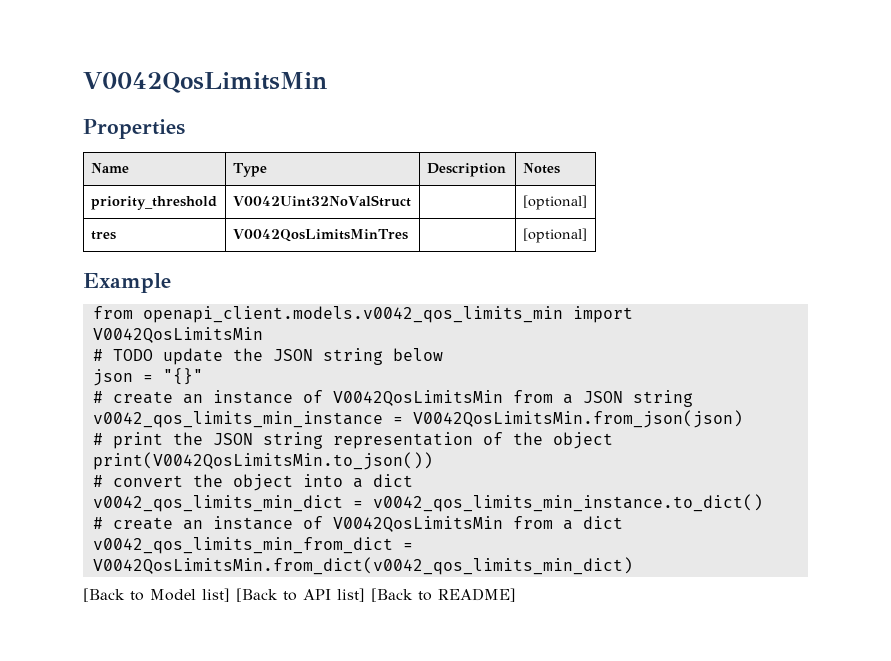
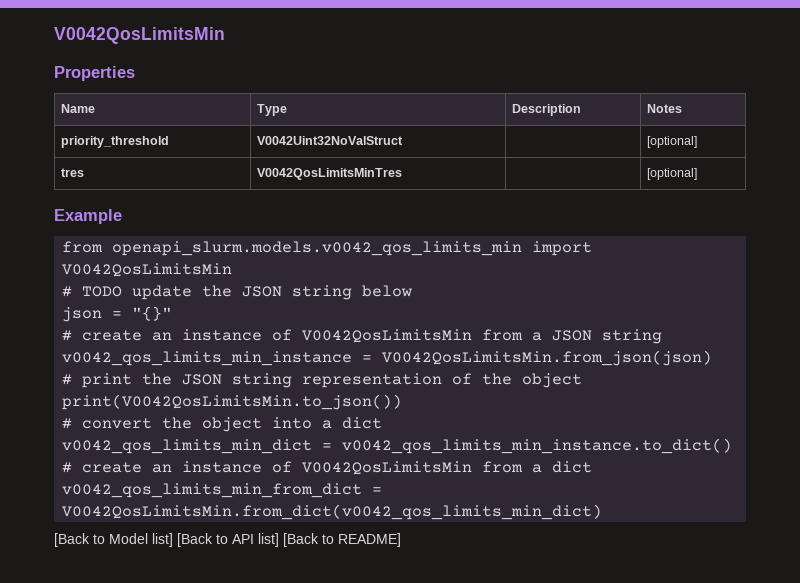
- from openapi_client.models.v0042_qos_limits_min import V0042QosLimitsMin
+ from openapi_slurm.models.v0042_qos_limits_min import V0042QosLimitsMin

